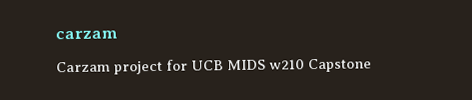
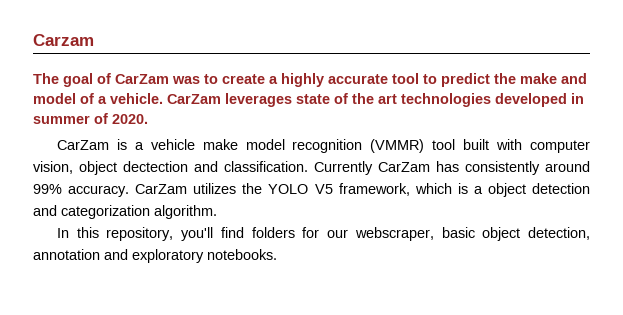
- carzam
- Carzam project for UCB MIDS w210 Capstone
+ Carzam
+ The goal of CarZam was to create a highly accurate tool to predict the make and model of a vehicle. CarZam leverages state of the art technologies developed in summer of 2020.
+ CarZam is a vehicle make model recognition (VMMR) tool built with computer vision, object dectection and classification. Currently CarZam has consistently around 99% accuracy. CarZam utilizes the YOLO V5 framework, which is a object detection and categorization algorithm.
+ In this repository, you'll find folders for our webscraper, basic object detection, annotation and exploratory notebooks.

